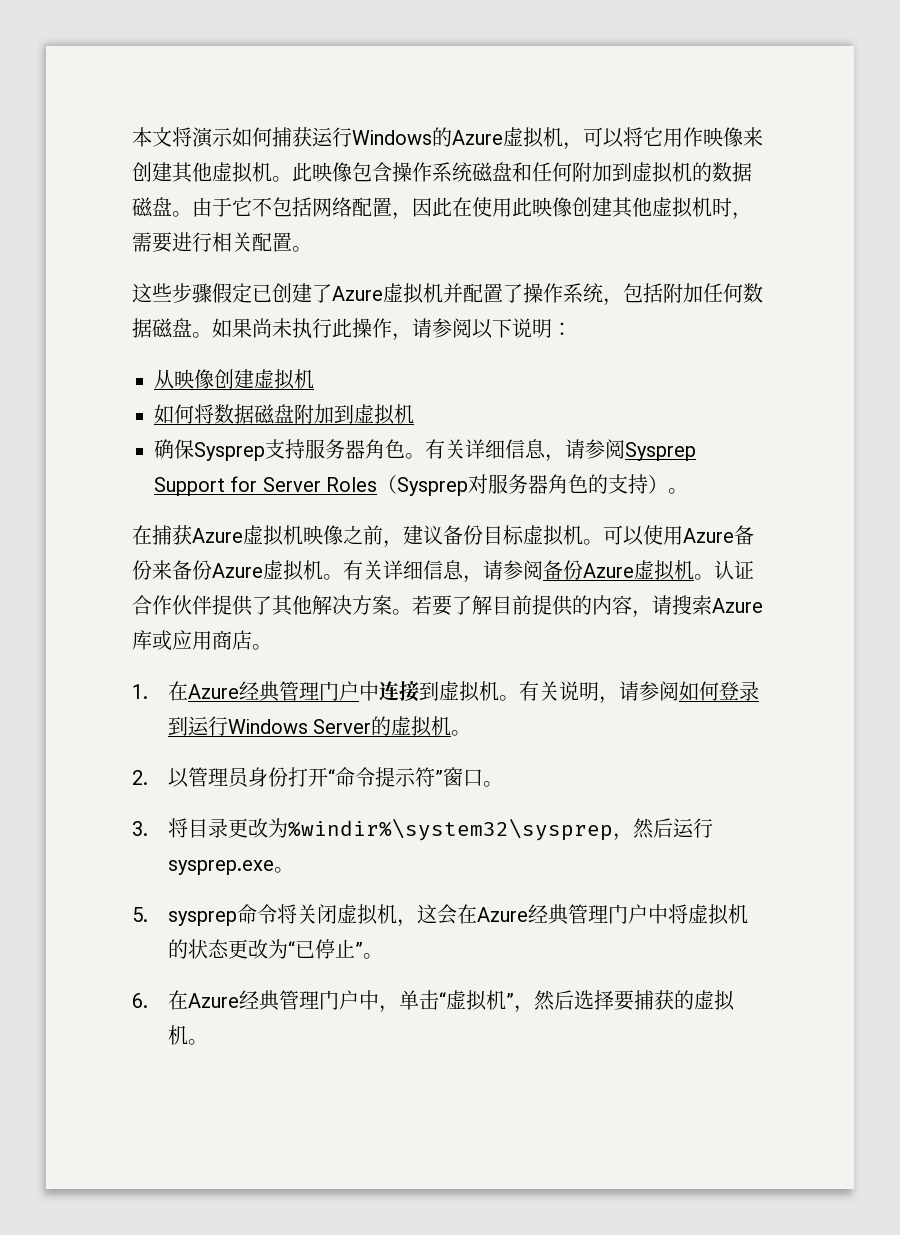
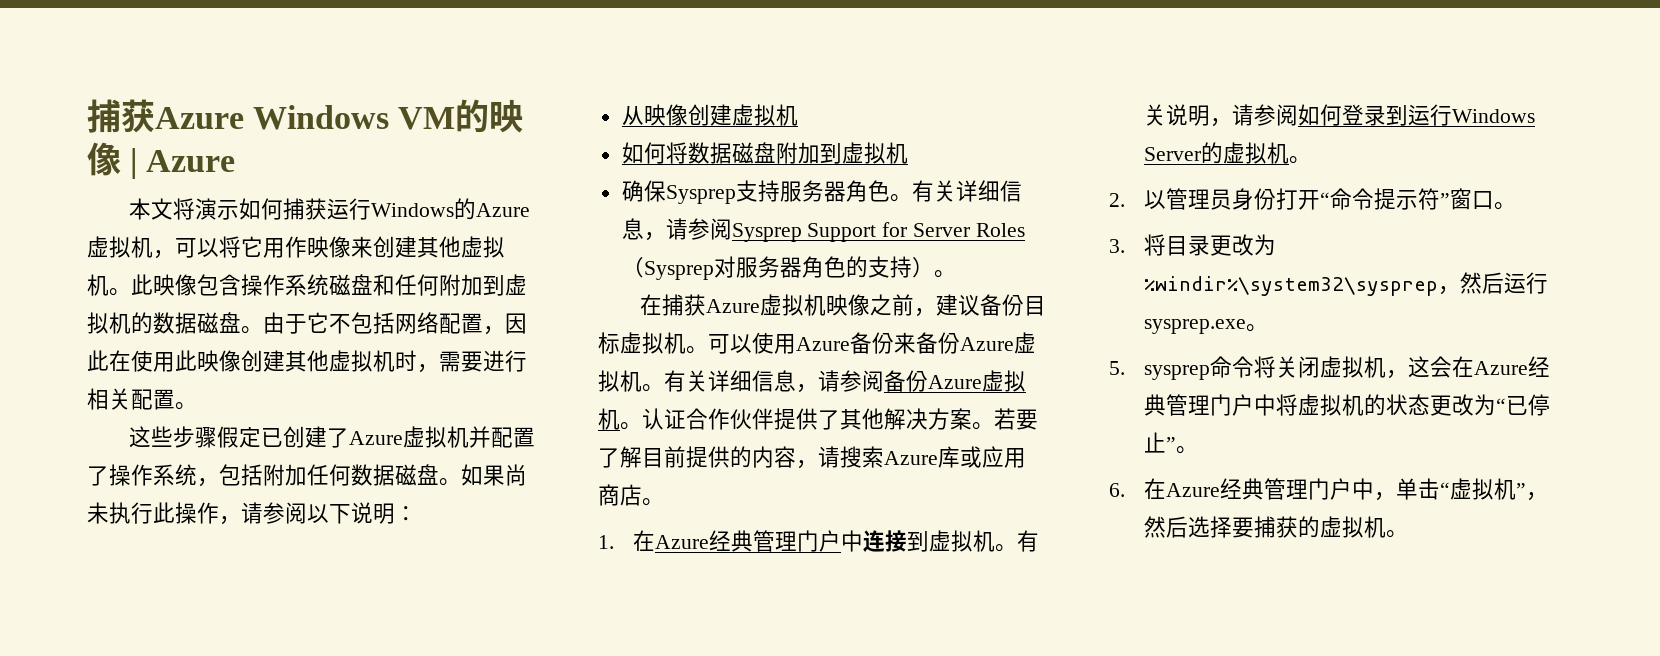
+ 捕获Azure Windows VM的映像 | Azure

